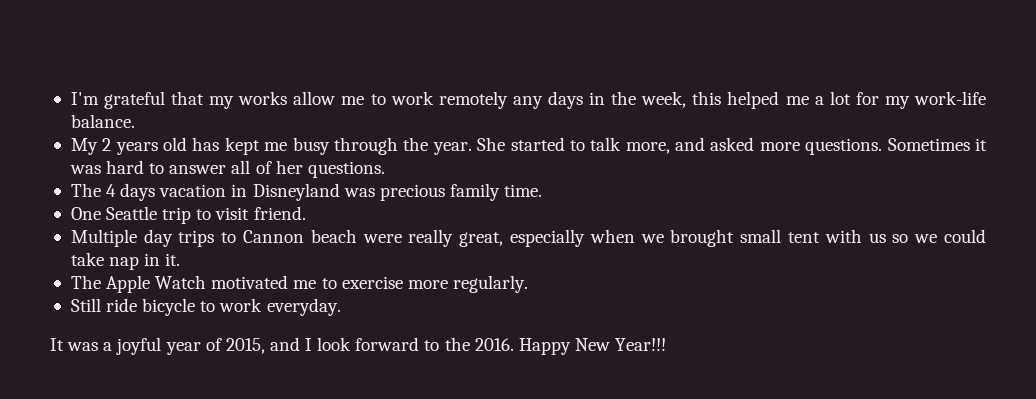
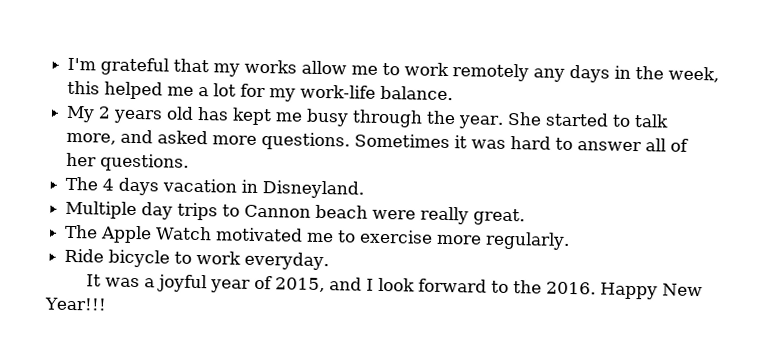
- The 4 days vacation in Disneyland was precious family time.
- One Seattle trip to visit friend.
+ The 4 days vacation in Disneyland.
- Multiple day trips to Cannon beach were really great, especially when we brought small tent with us so we could take nap in it.
+ Multiple day trips to Cannon beach were really great.
- Still ride bicycle to work everyday.
+ Ride bicycle to work everyday.

